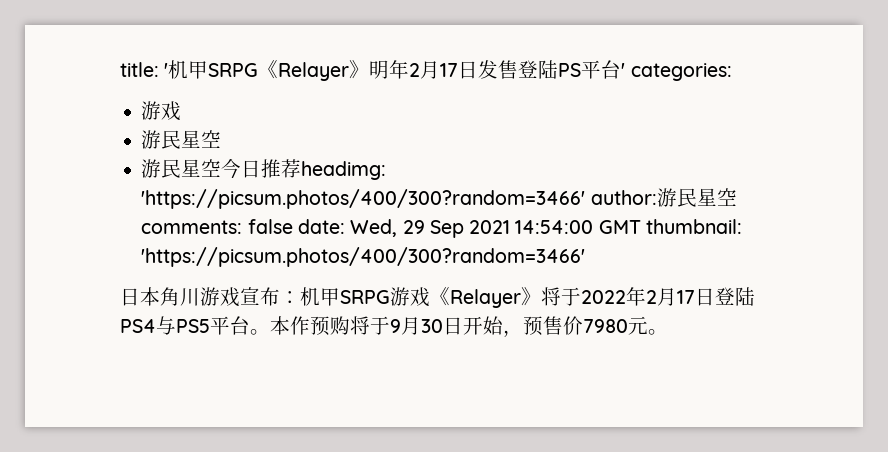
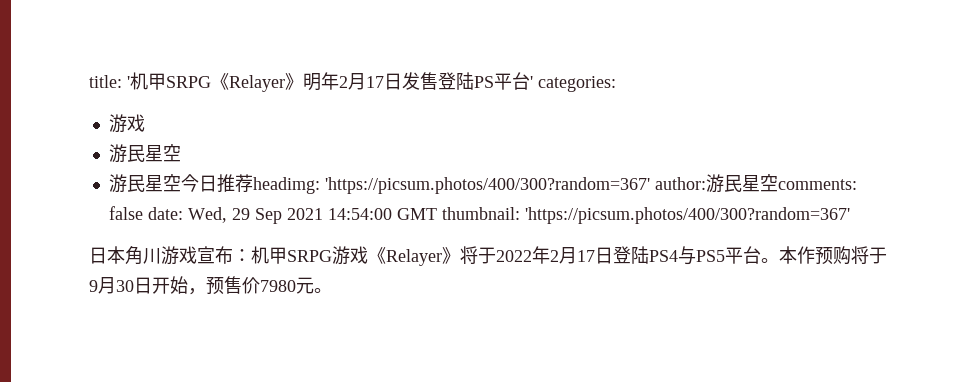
- 游民星空今日推荐headimg: 'https://picsum.photos/400/300?random=3466' author:游民星空comments: false date: Wed, 29 Sep 2021 14:54:00 GMT thumbnail: 'https://picsum.photos/400/300?random=3466'
+ 游民星空今日推荐headimg: 'https://picsum.photos/400/300?random=367' author:游民星空comments: false date: Wed, 29 Sep 2021 14:54:00 GMT thumbnail: 'https://picsum.photos/400/300?random=367'

